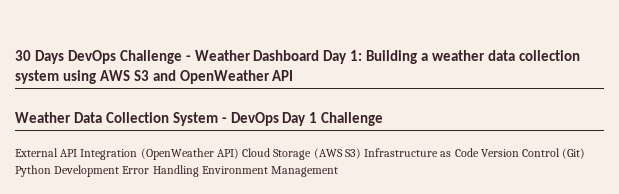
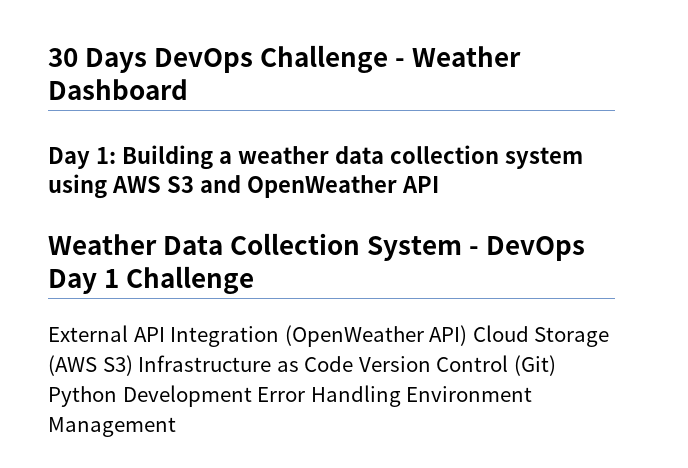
- 30 Days DevOps Challenge - Weather Dashboard Day 1: Building a weather data collection system using AWS S3 and OpenWeather API
+ 30 Days DevOps Challenge - Weather Dashboard
+ Day 1: Building a weather data collection system using AWS S3 and OpenWeather API

